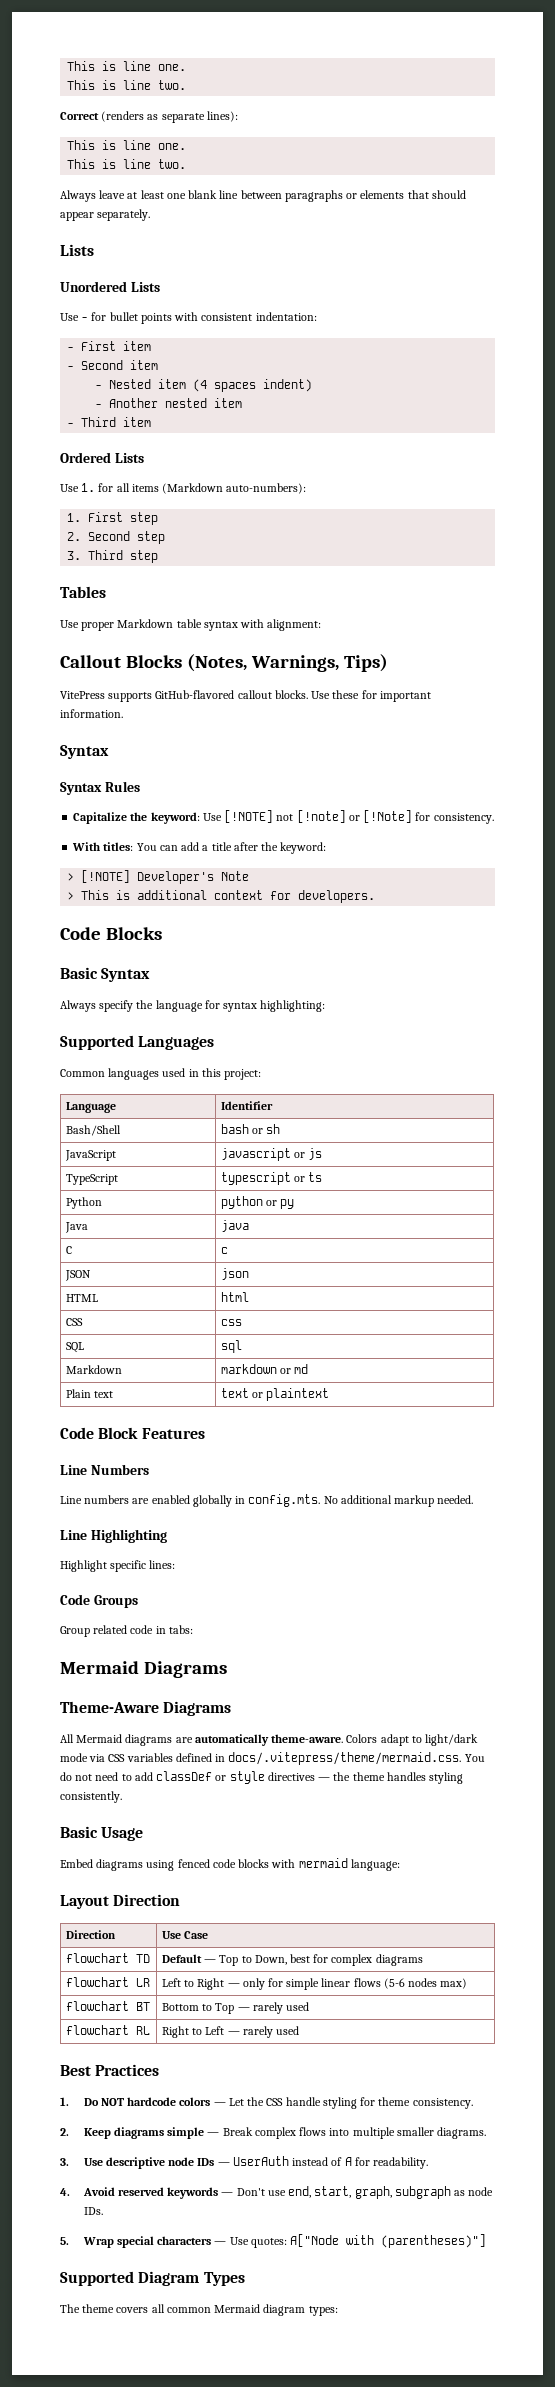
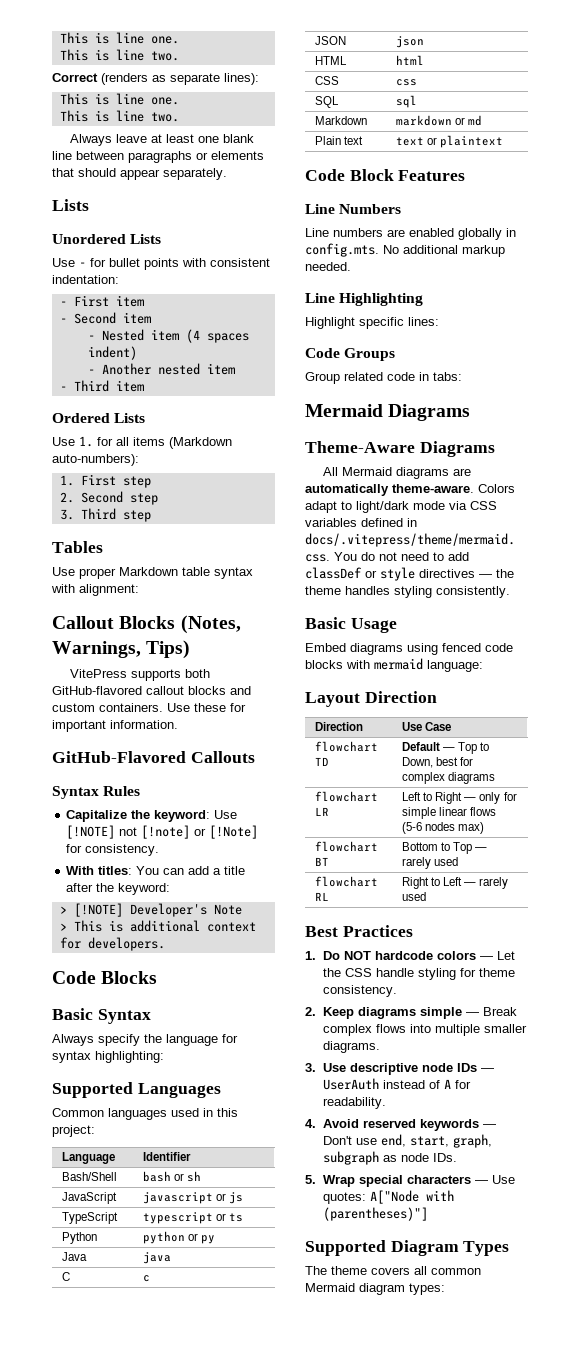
- VitePress supports GitHub-flavored callout blocks.
+ VitePress supports both GitHub-flavored callout blocks and custom containers.
  Use these for important information.
- Syntax
+ GitHub-Flavored Callouts

